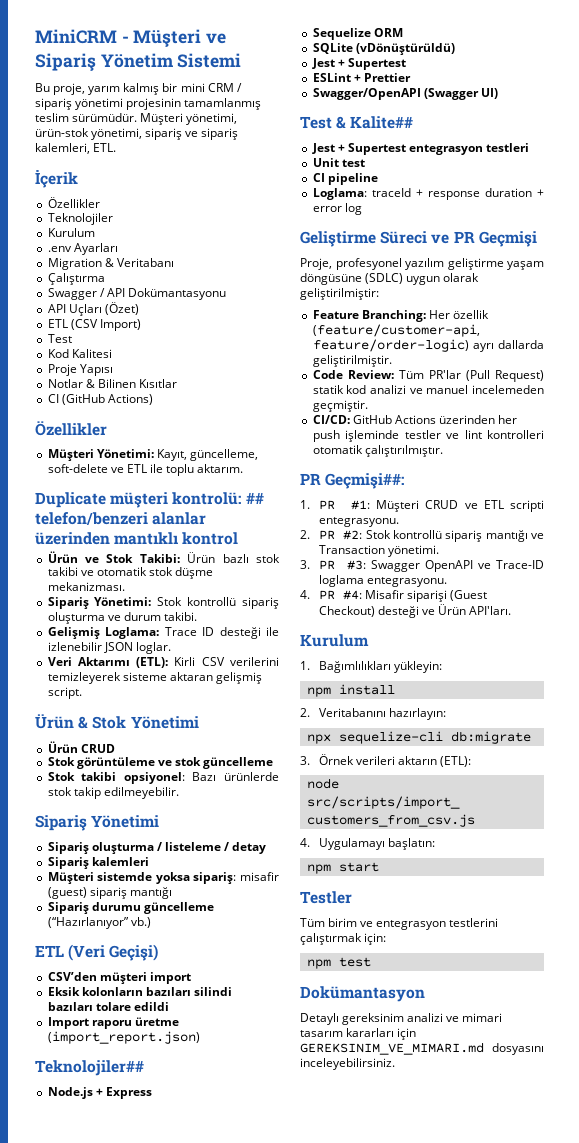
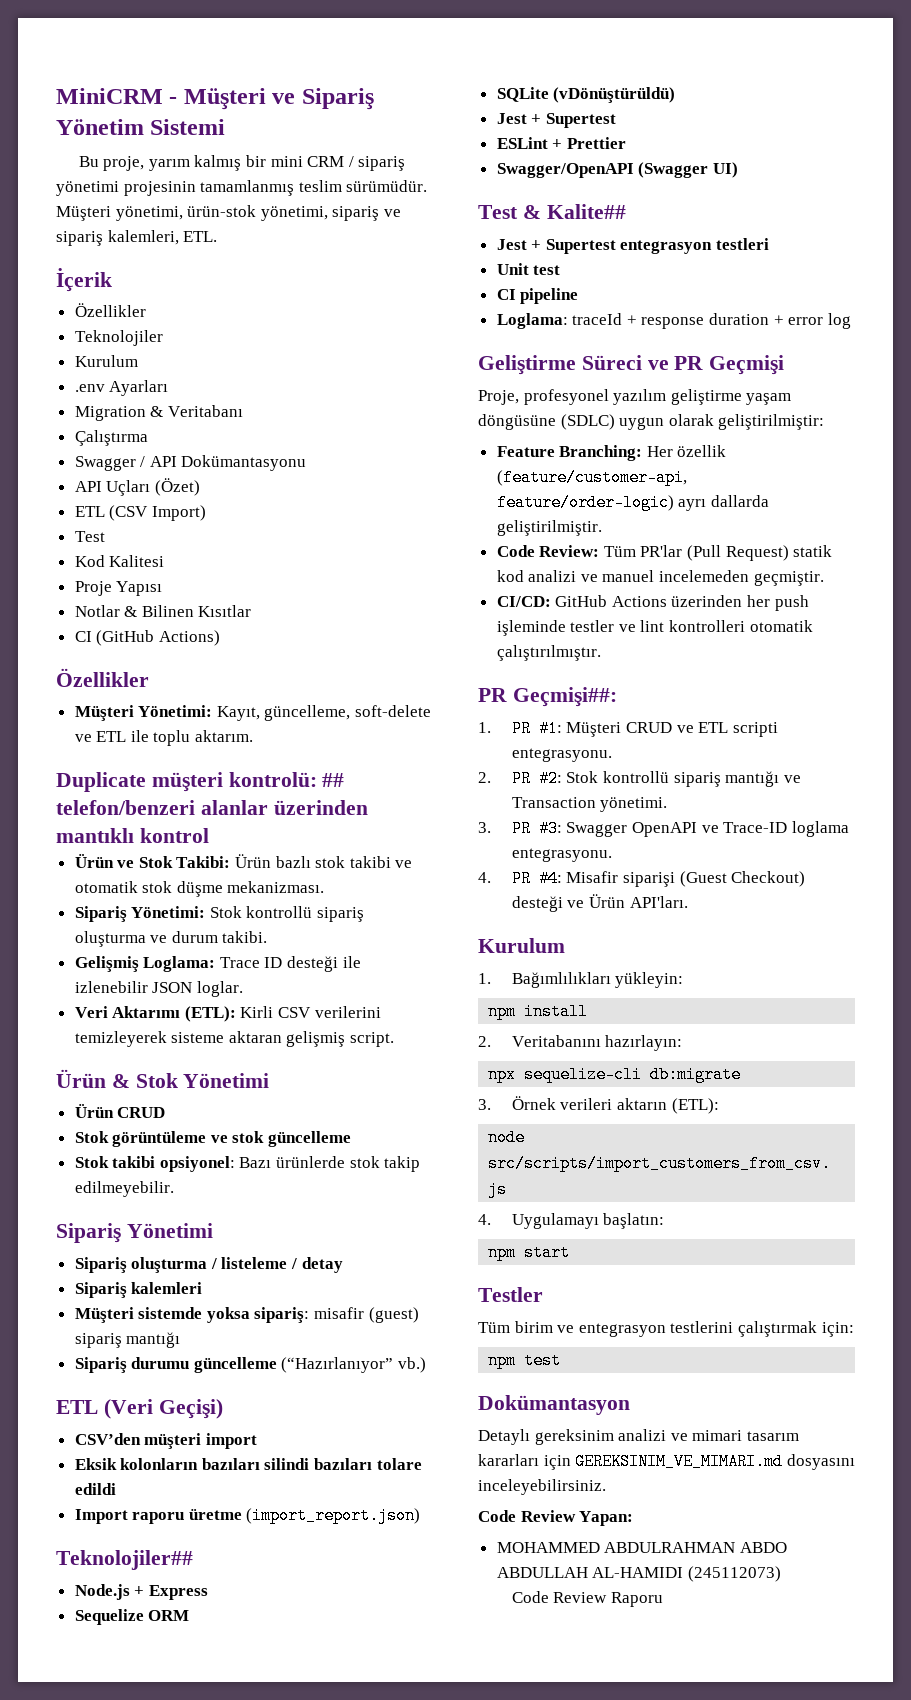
+ Code Review Yapan:
+ MOHAMMED ABDULRAHMAN ABDO ABDULLAH AL-HAMIDI (245112073)
+ Code Review Raporu

